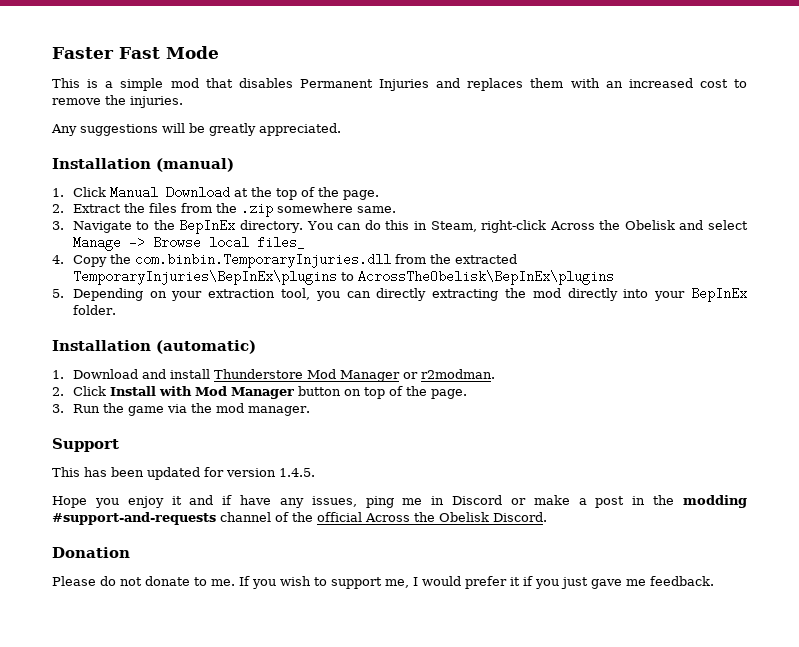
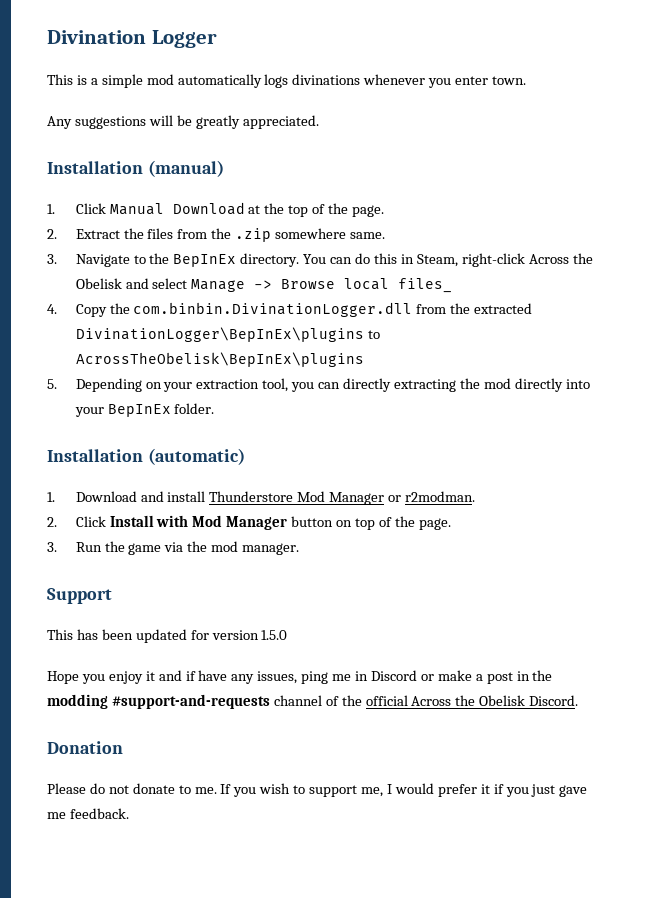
- Faster Fast Mode
+ Divination Logger
- This is a simple mod that disables Permanent Injuries and replaces them with an increased cost to remove the injuries.
+ This is a simple mod automatically logs divinations whenever you enter town.
- 4. Copy the com.binbin.TemporaryInjuries.dll from the extracted TemporaryInjuries\BepInEx\plugins to AcrossTheObelisk\BepInEx\plugins
+ 4. Copy the com.binbin.DivinationLogger.dll from the extracted DivinationLogger\BepInEx\plugins to AcrossTheObelisk\BepInEx\plugins
- This has been updated for version 1.4.5.
+ This has been updated for version 1.5.0

